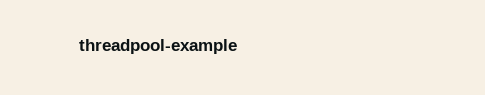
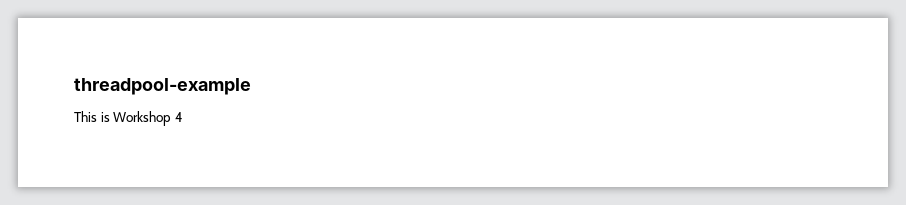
+ This is Workshop 4

